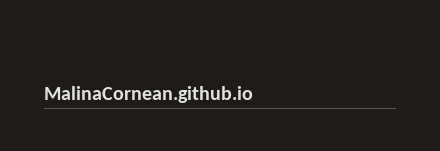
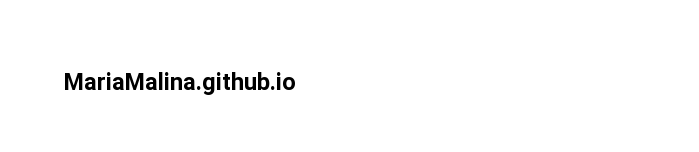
- MalinaCornean.github.io
+ MariaMalina.github.io

